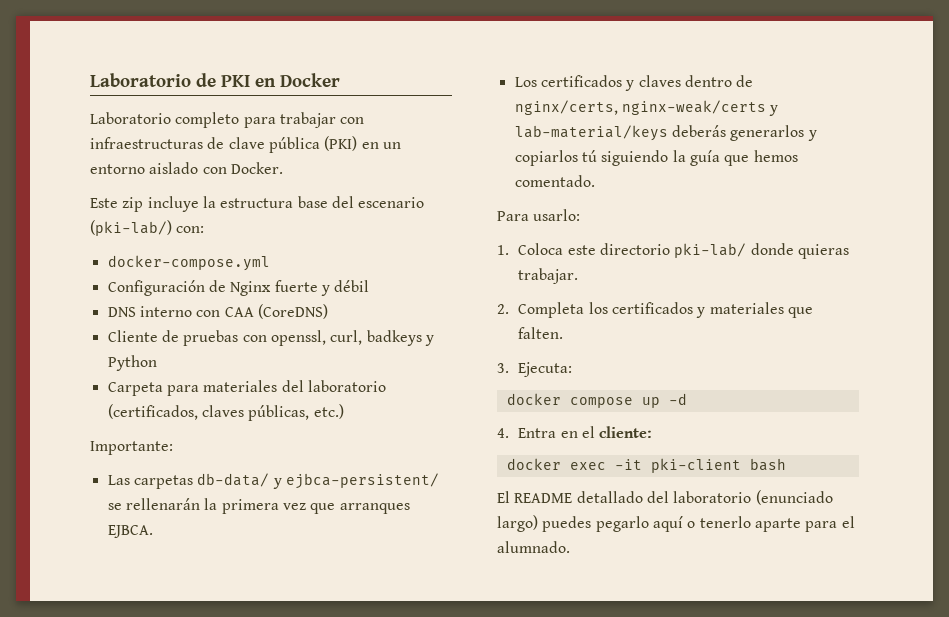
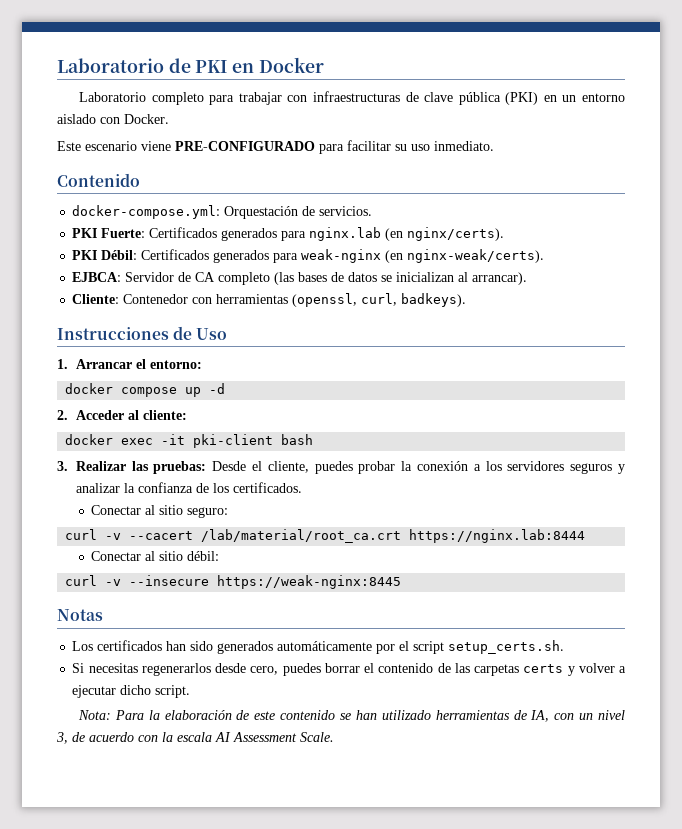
- Este zip incluye la estructura base del escenario (pki-lab/) con:
- docker-compose.yml
- Configuración de Nginx fuerte y débil
- DNS interno con CAA (CoreDNS)
- Cliente de pruebas con openssl, curl, badkeys y Python
- Carpeta para materiales del laboratorio (certificados, claves públicas, etc.)
- Importante:
- Las carpetas db-data/ y ejbca-persistent/ se rellenarán la primera vez que arranques EJBCA.
- Los certificados y claves dentro de nginx/certs, nginx-weak/certs y lab-material/keys deberás generarlos y copiarlos tú siguiendo la guía que hemos comentado.
- Para usarlo:
- 1. Coloca este directorio pki-lab/ donde quieras trabajar.
- 2. Completa los certificados y materiales que falten.
- 3. Ejecuta:
+ Este escenario viene PRE-CONFIGURADO para facilitar su uso inmediato.
+ Contenido
+ docker-compose.yml: Orquestación de servicios.
+ PKI Fuerte: Certificados generados para nginx.lab (en nginx/certs).
+ PKI Débil: Certificados generados para weak-nginx (en nginx-weak/certs).
+ EJBCA: Servidor de CA completo (las bases de datos se inicializan al arrancar).
+ Cliente: Contenedor con herramientas (openssl, curl, badkeys).
+ Instrucciones de Uso
+ 1. Arrancar el entorno:
- 4. Entra en el cliente:
+ 2. Acceder al cliente:
- El README detallado del laboratorio (enunciado largo) puedes pegarlo aquí o tenerlo aparte para el alumnado.
+ 3. Realizar las pruebas: Desde el cliente, puedes probar la conexión a los servidores seguros y analizar la confianza de los certificados.
+ Conectar al sitio seguro:
+ curl -v --cacert /lab/material/root_ca.crt https://nginx.lab:8444
+ Conectar al sitio débil:
+ curl -v --insecure https://weak-nginx:8445
+ Notas
+ Los certificados han sido generados automáticamente por el script setup_certs.sh.
+ Si necesitas regenerarlos desde cero, puedes borrar el contenido de las carpetas certs y volver a ejecutar dicho script.
+ Nota: Para la elaboración de este contenido se han utilizado herramientas de IA, con un nivel 3, de acuerdo con la escala AI Assessment Scale.

